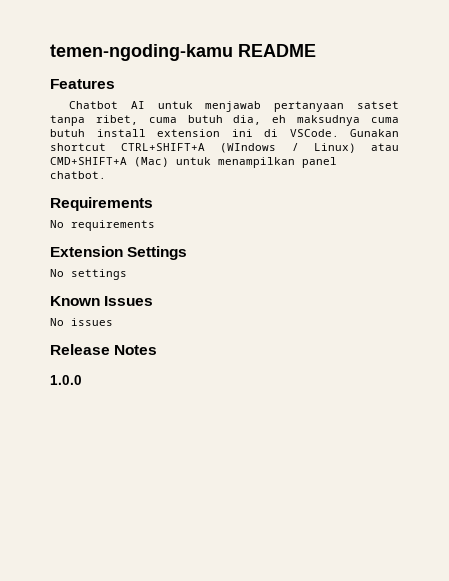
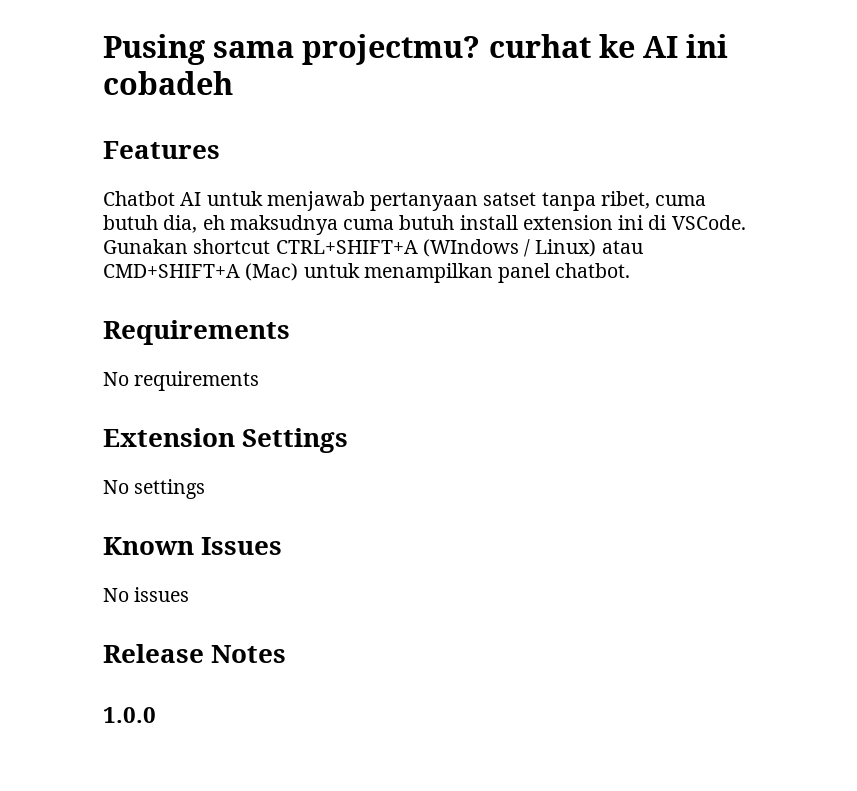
- temen-ngoding-kamu README
+ Pusing sama projectmu? curhat ke AI ini cobadeh

